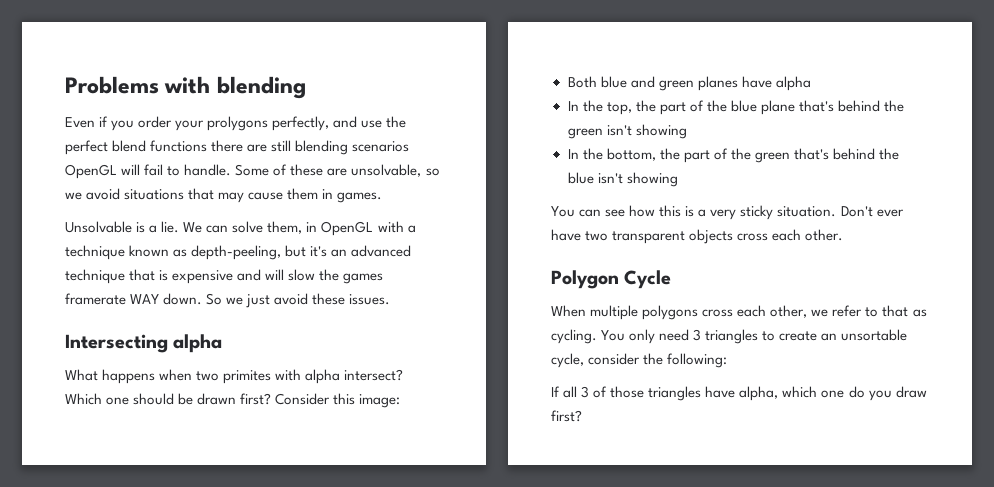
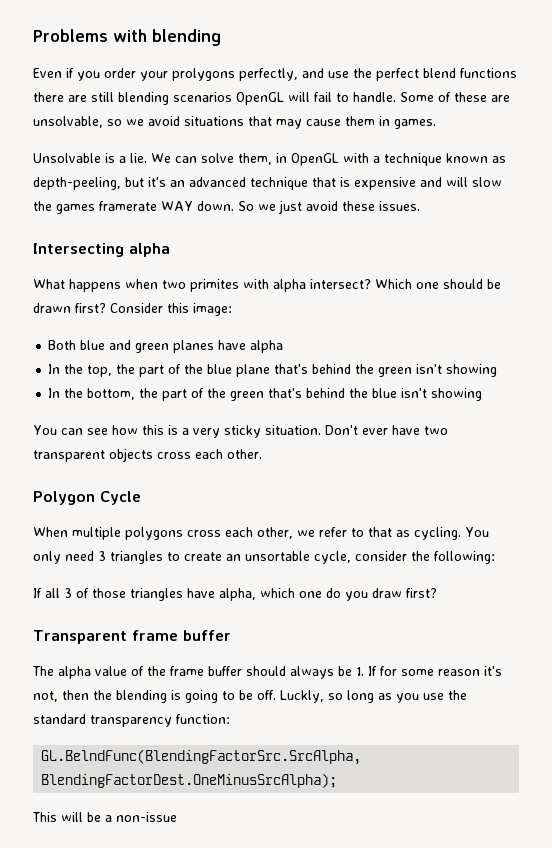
+ Transparent frame buffer
+ The alpha value of the frame buffer should always be 1. If for some reason it's not, then the blending is going to be off. Luckly, so long as you use the standard transparency function:
+ GL.BelndFunc(BlendingFactorSrc.SrcAlpha, BlendingFactorDest.OneMinusSrcAlpha);
+ This will be a non-issue

